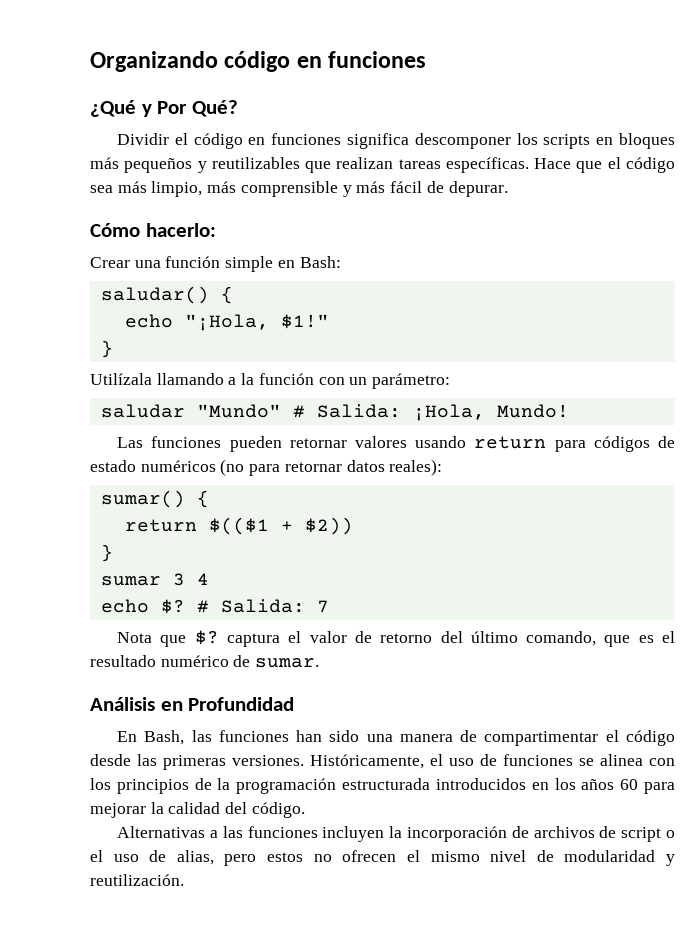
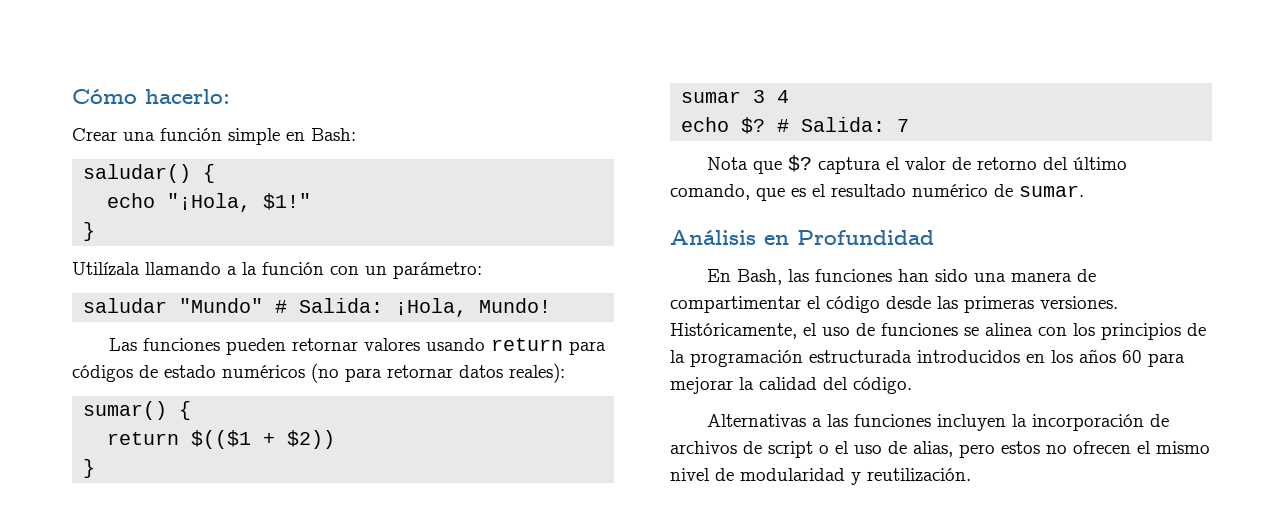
- Organizando código en funciones
- ¿Qué y Por Qué?
- Dividir el código en funciones significa descomponer los scripts en bloques más pequeños y reutilizables que realizan tareas específicas. Hace que el código sea más limpio, más comprensible y más fácil de depurar.

